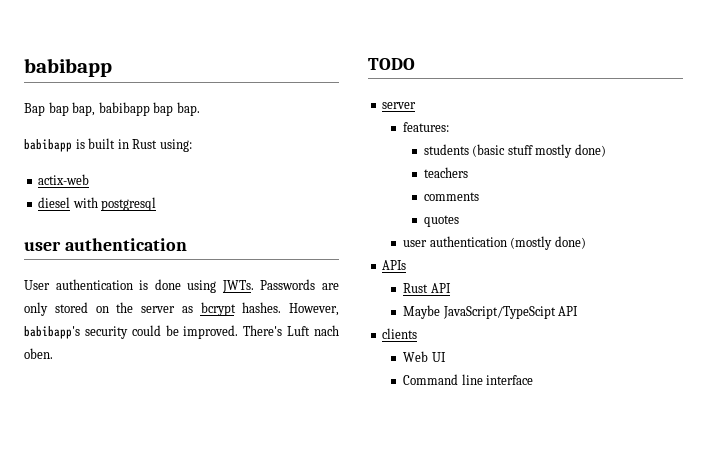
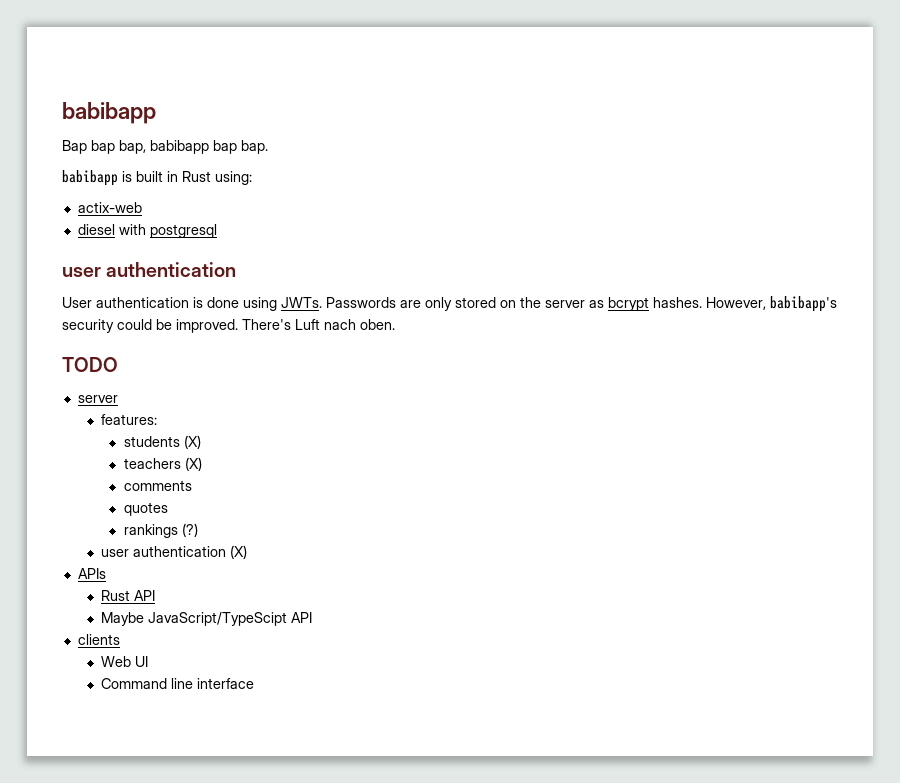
- students (basic stuff mostly done)
+ students (X)
- teachers
+ teachers (X)
- user authentication (mostly done)
+ rankings (?)
+ user authentication (X)

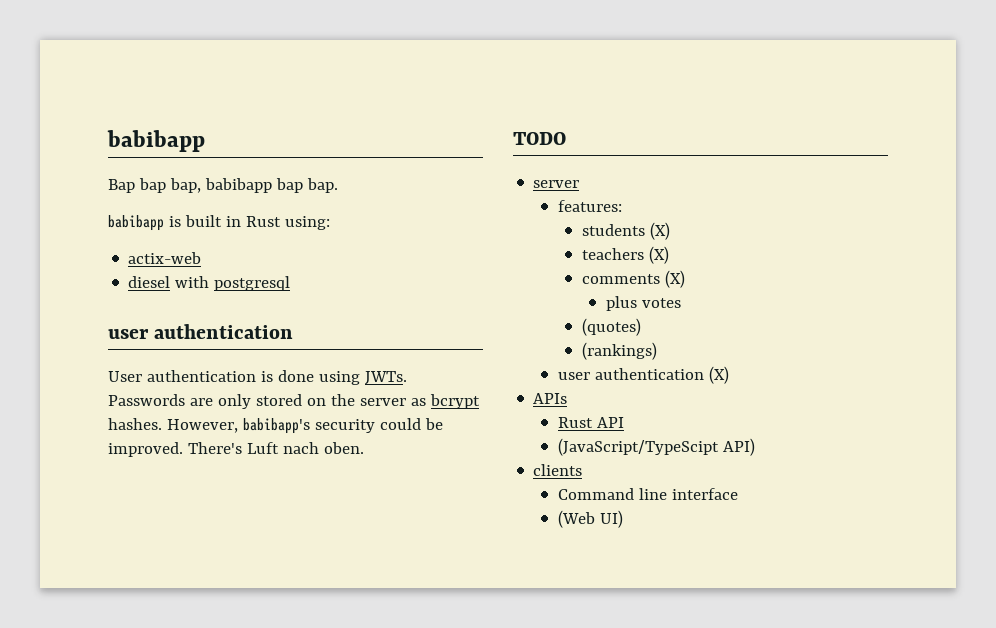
- comments
- quotes
- rankings (?)
+ comments (X)
+ plus votes
+ (quotes)
+ (rankings)
- Maybe JavaScript/TypeScipt API
+ (JavaScript/TypeScipt API)
- Web UI
+ (Web UI)

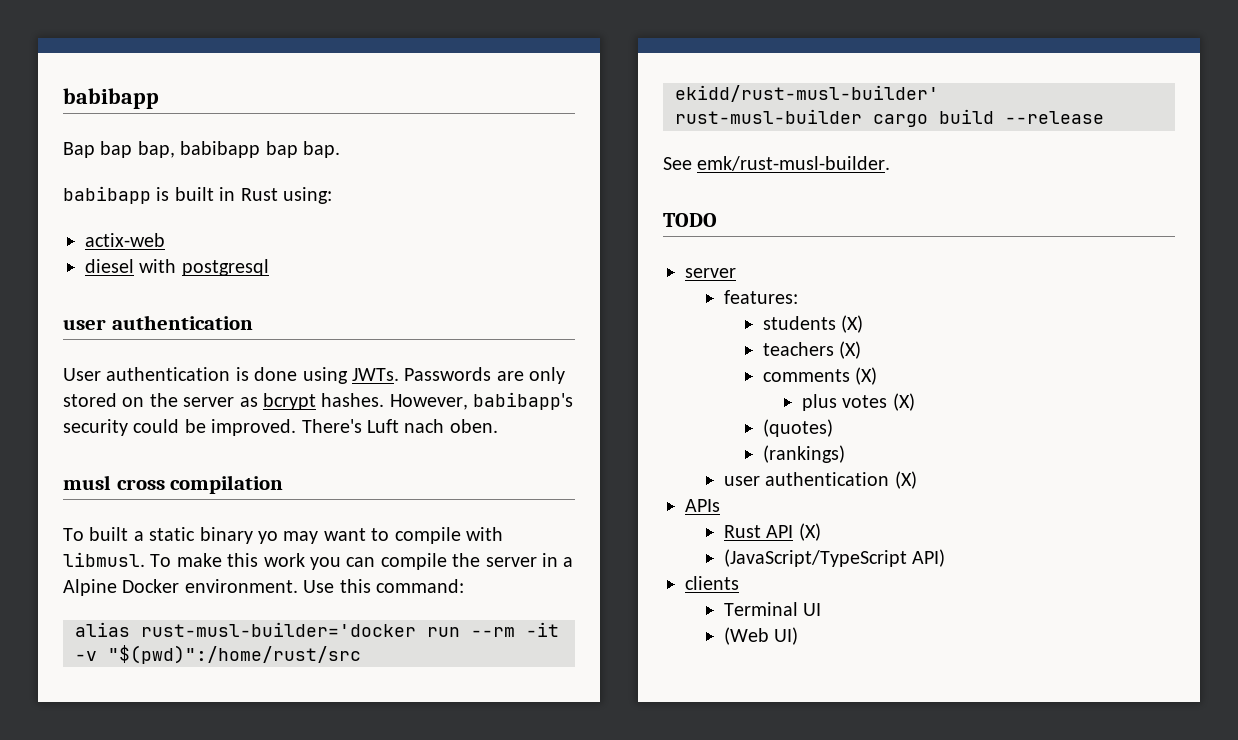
+ musl cross compilation
+ To built a static binary yo may want to compile with libmusl. To make this work you can compile the server in a Alpine Docker environment. Use this command:
+ alias rust-musl-builder='docker run --rm -it -v "$(pwd)":/home/rust/src ekidd/rust-musl-builder'
+ rust-musl-builder cargo build --release
+ See emk/rust-musl-builder.
- plus votes
+ plus votes (X)
- Rust API
- (JavaScript/TypeScipt API)
+ Rust API (X)
+ (JavaScript/TypeScript API)
- Command line interface
+ Terminal UI

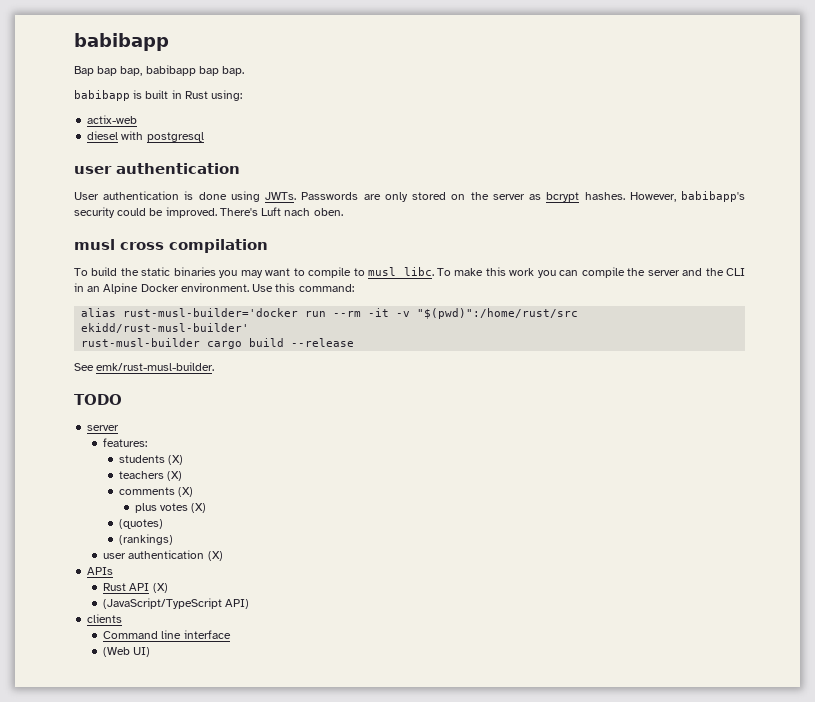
- To built a static binary yo may want to compile with libmusl.
+ To build the static binaries you may want to compile to musl libc.
- To make this work you can compile the server in a Alpine Docker environment.
+ To make this work you can compile the server and the CLI in an Alpine Docker environment.
- Terminal UI
+ Command line interface

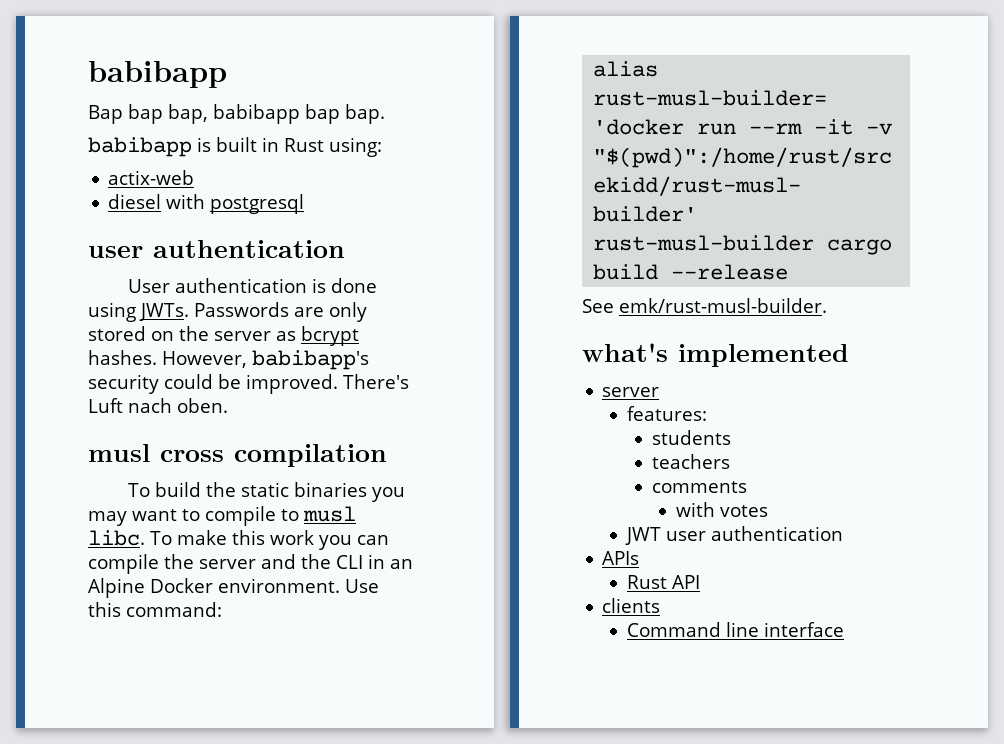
- TODO
+ what's implemented
- students (X)
+ students
- teachers (X)
+ teachers
- comments (X)
- plus votes (X)
- (quotes)
- (rankings)
- user authentication (X)
+ comments
+ with votes
+ JWT user authentication
- Rust API (X)
- (JavaScript/TypeScript API)
+ Rust API
- (Web UI)

